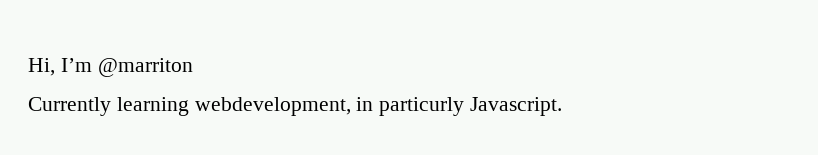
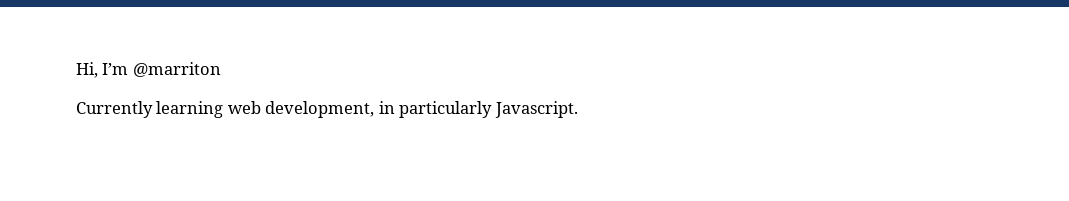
- Currently learning webdevelopment, in particurly Javascript.
+ Currently learning web development, in particularly Javascript.

